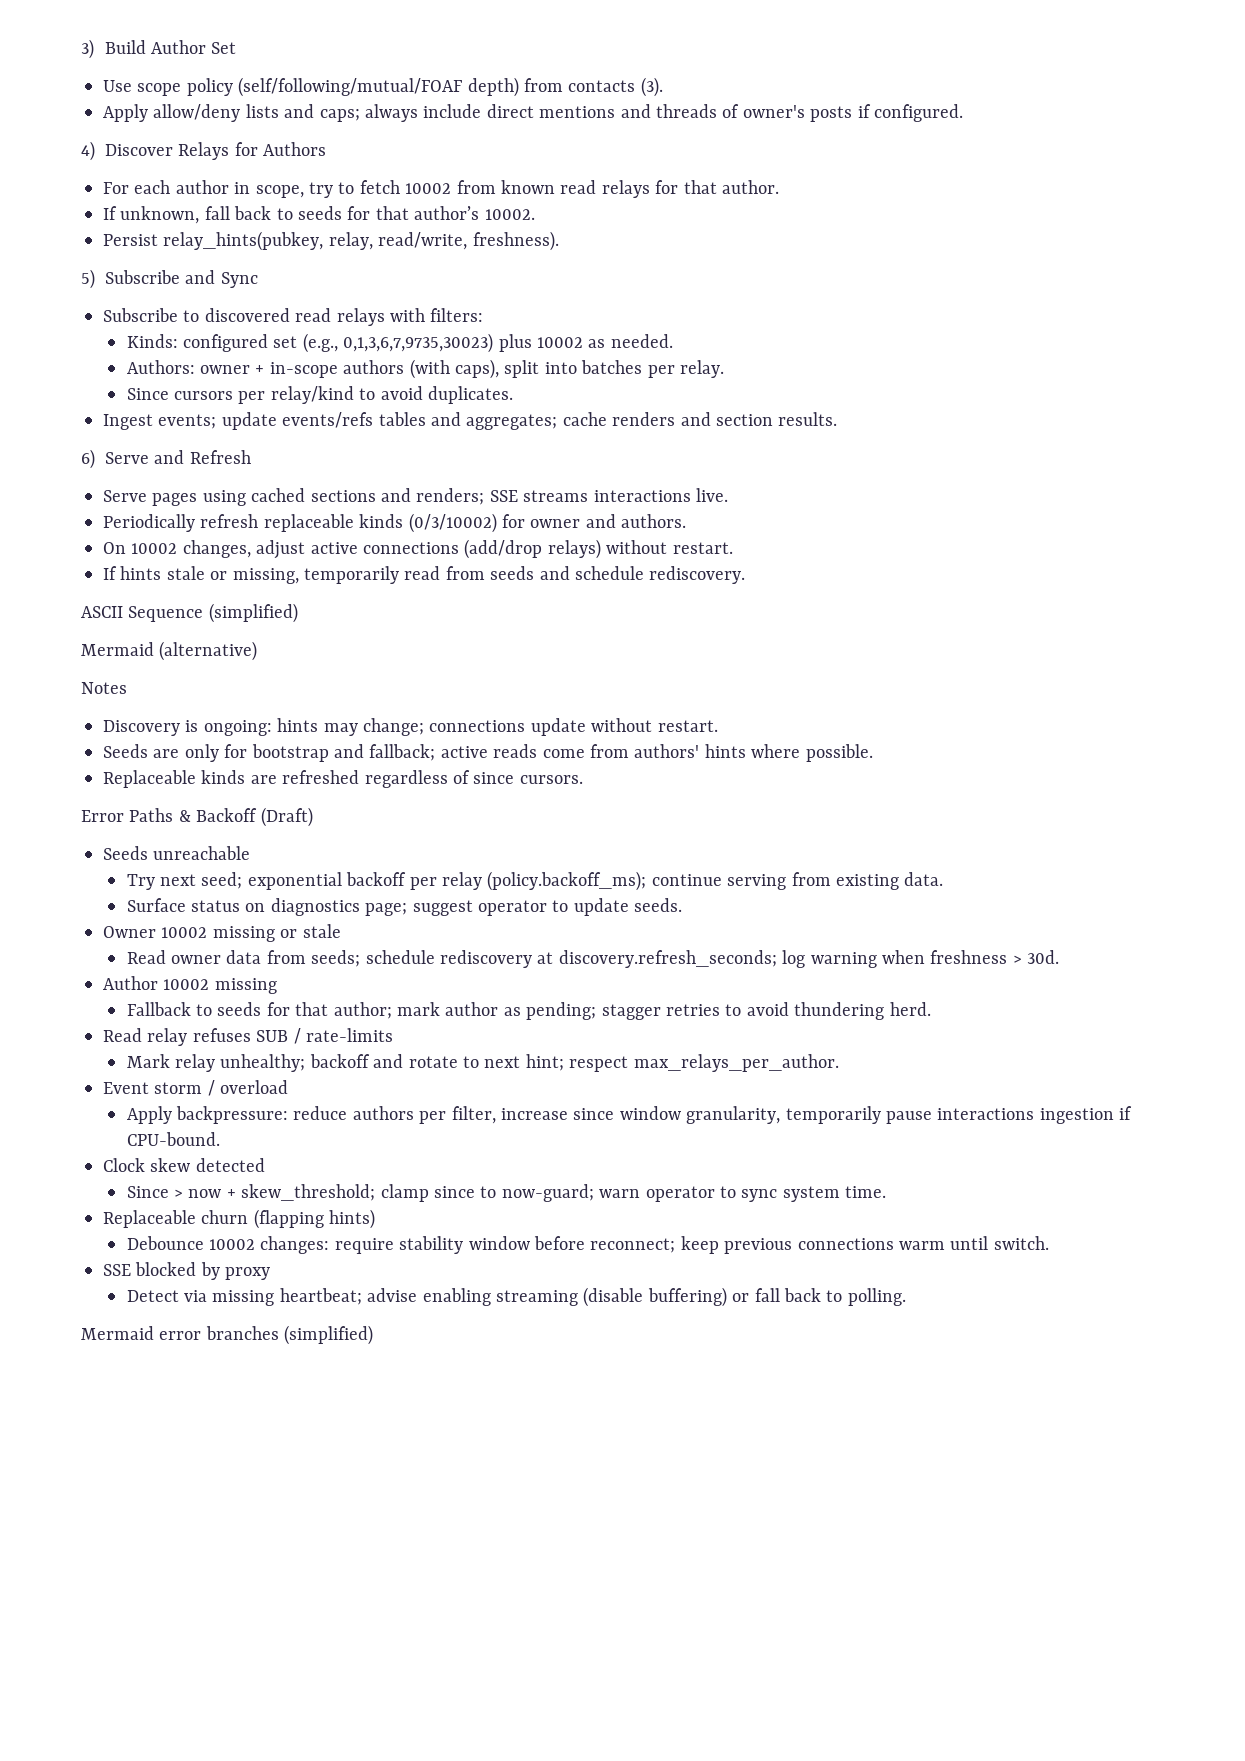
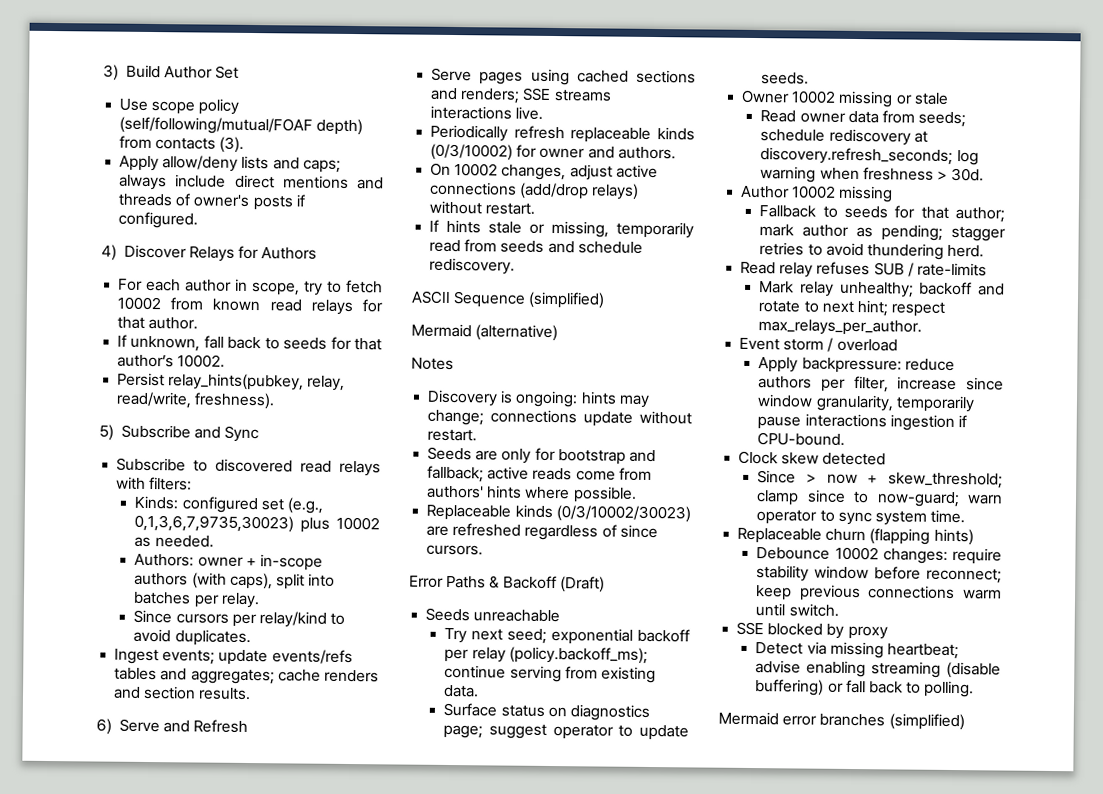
- Replaceable kinds are refreshed regardless of since cursors.
+ Replaceable kinds (0/3/10002/30023) are refreshed regardless of since cursors.

